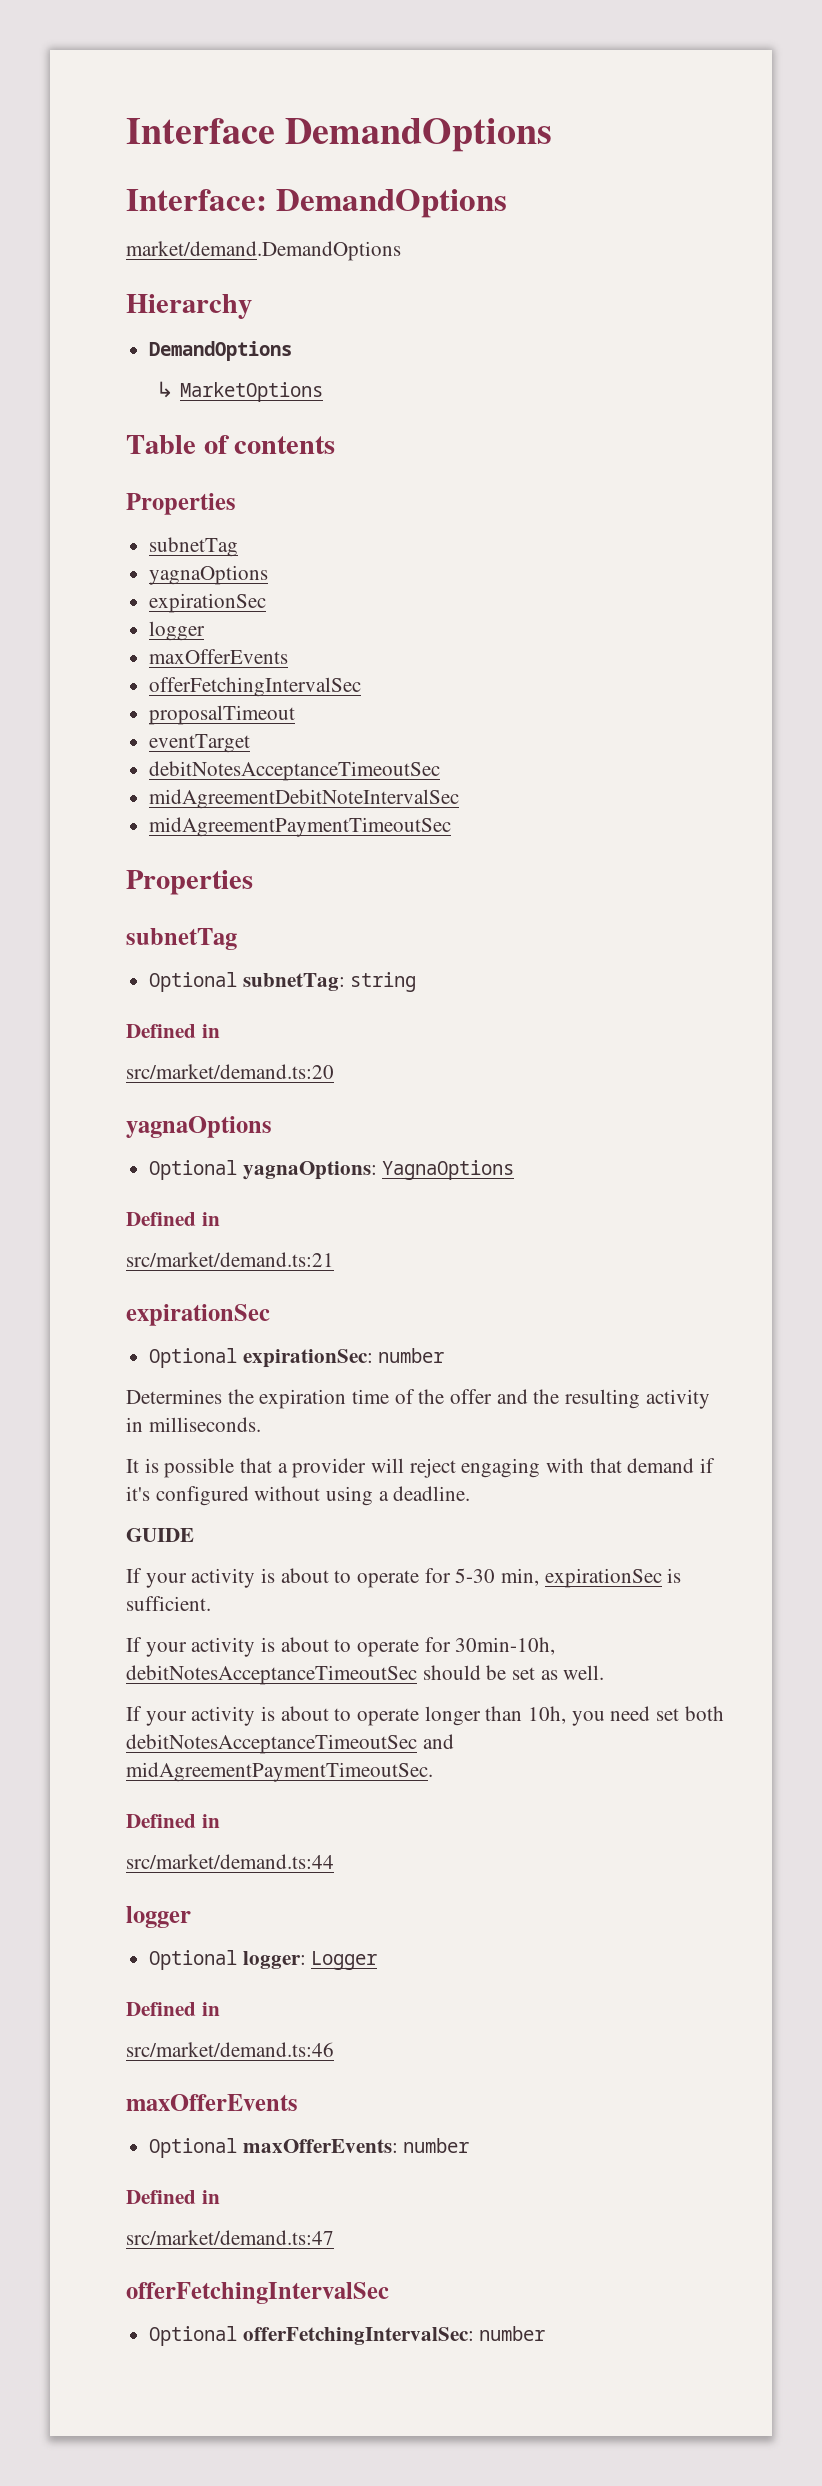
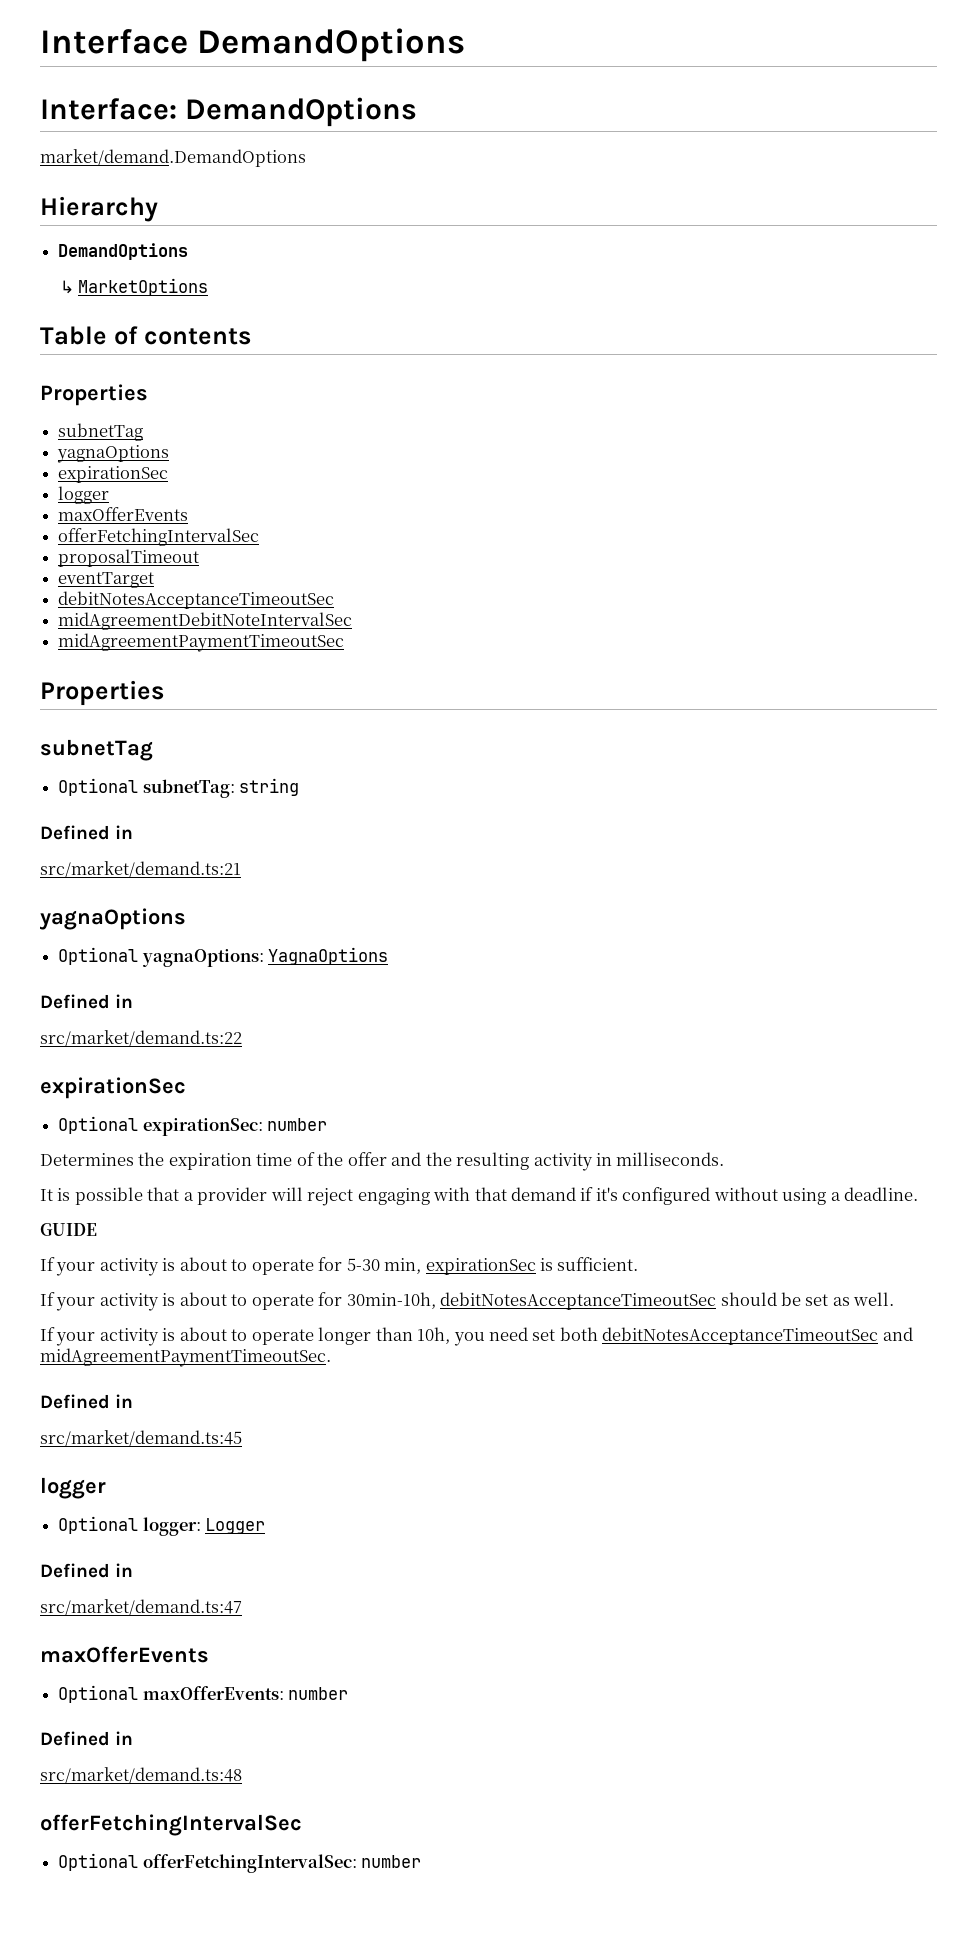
- src/market/demand.ts:20
+ src/market/demand.ts:21
- src/market/demand.ts:21
+ src/market/demand.ts:22
- src/market/demand.ts:44
+ src/market/demand.ts:45
- src/market/demand.ts:46
+ src/market/demand.ts:47
- src/market/demand.ts:47
+ src/market/demand.ts:48

